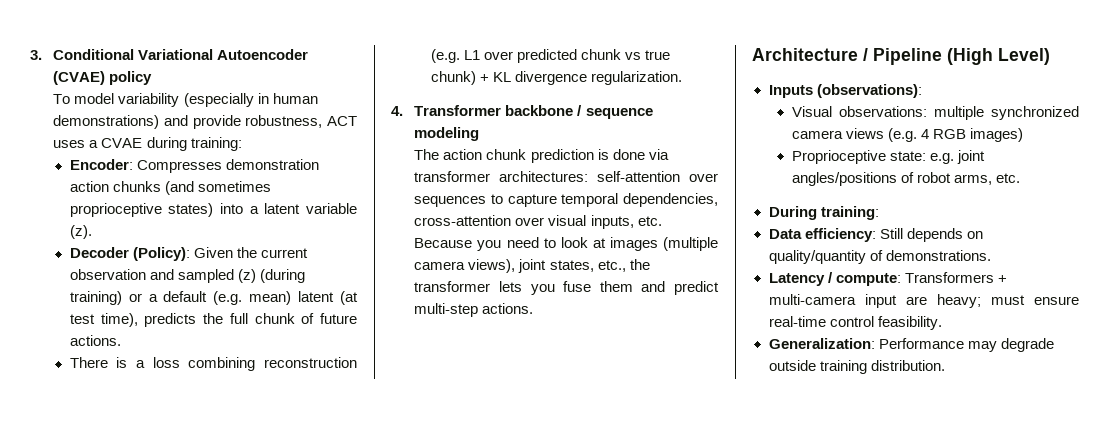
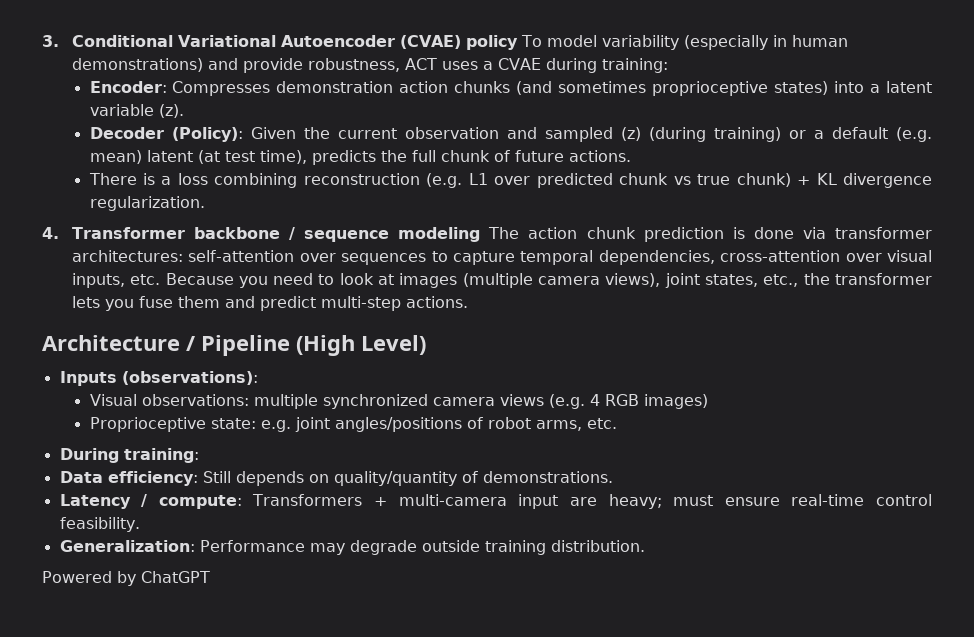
- 3. Conditional Variational Autoencoder (CVAE) policy
- To model variability (especially in human demonstrations) and provide robustness, ACT uses a CVAE during training:
+ 3. Conditional Variational Autoencoder (CVAE) policy To model variability (especially in human demonstrations) and provide robustness, ACT uses a CVAE during training:
- 4. Transformer backbone / sequence modeling
- The action chunk prediction is done via transformer architectures: self‑attention over sequences to capture temporal dependencies, cross‐attention over visual inputs, etc. Because you need to look at images (multiple camera views), joint states, etc., the transformer lets you fuse them and predict multi‑step actions.
+ 4. Transformer backbone / sequence modeling The action chunk prediction is done via transformer architectures: self‑attention over sequences to capture temporal dependencies, cross‐attention over visual inputs, etc. Because you need to look at images (multiple camera views), joint states, etc., the transformer lets you fuse them and predict multi‑step actions.
+ Powered by ChatGPT

